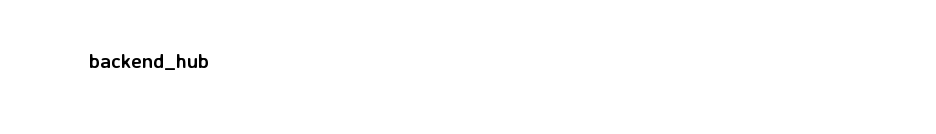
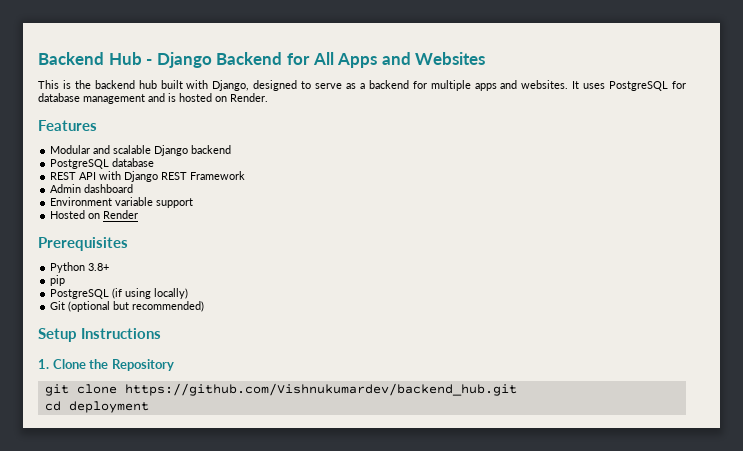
- backend_hub
+ Backend Hub - Django Backend for All Apps and Websites
+ This is the backend hub built with Django, designed to serve as a backend for multiple apps and websites. It uses PostgreSQL for database management and is hosted on Render.
+ Features
+ Modular and scalable Django backend
+ PostgreSQL database
+ REST API with Django REST Framework
+ Admin dashboard
+ Environment variable support
+ Hosted on Render
+ Prerequisites
+ Python 3.8+
+ pip
+ PostgreSQL (if using locally)
+ Git (optional but recommended)
+ Setup Instructions
+ 1. Clone the Repository
+ git clone https://github.com/Vishnukumardev/backend_hub.git
+ cd deployment

